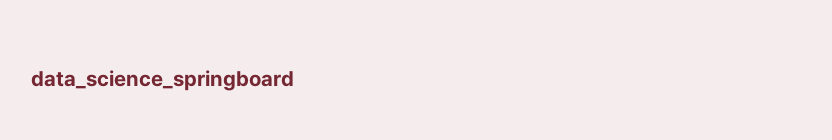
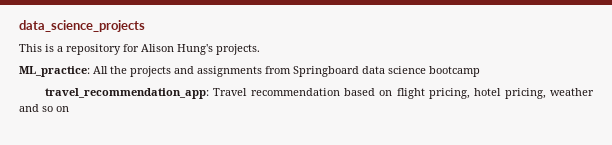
- data_science_springboard
+ data_science_projects
+ This is a repository for Alison Hung's projects.
+ ML_practice: All the projects and assignments from Springboard data science bootcamp
+ travel_recommendation_app: Travel recommendation based on flight pricing, hotel pricing, weather and so on

